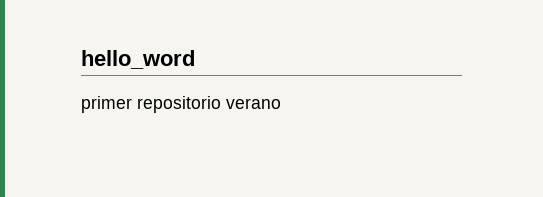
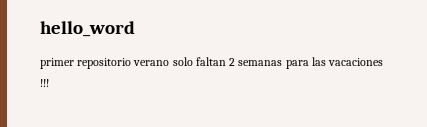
- primer repositorio verano
+ primer repositorio verano solo faltan 2 semanas para las vacaciones !!!

